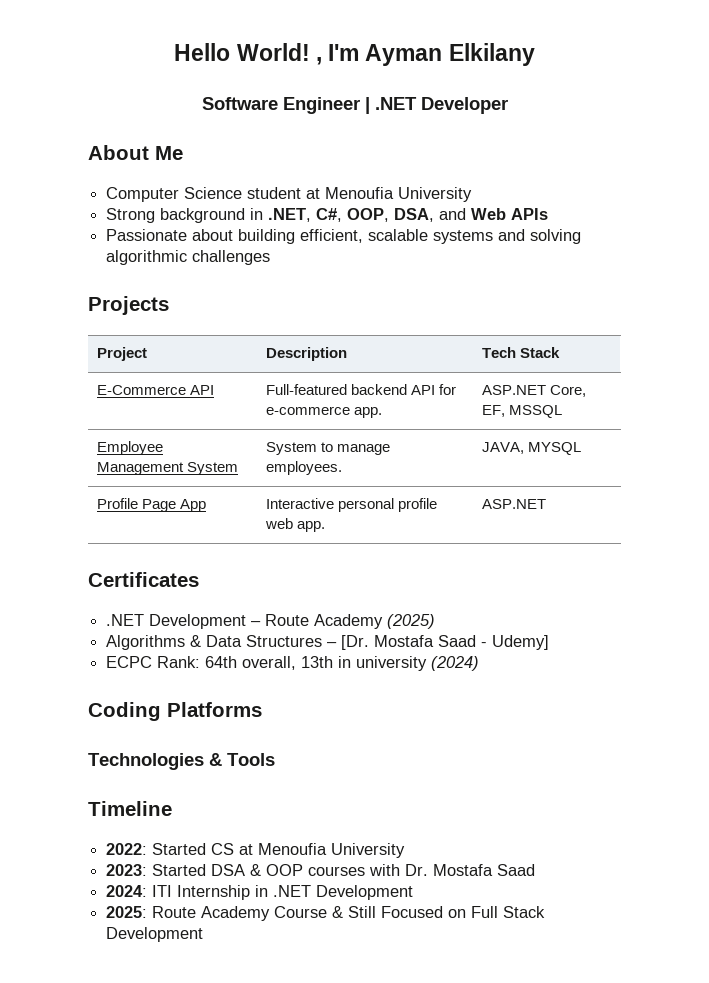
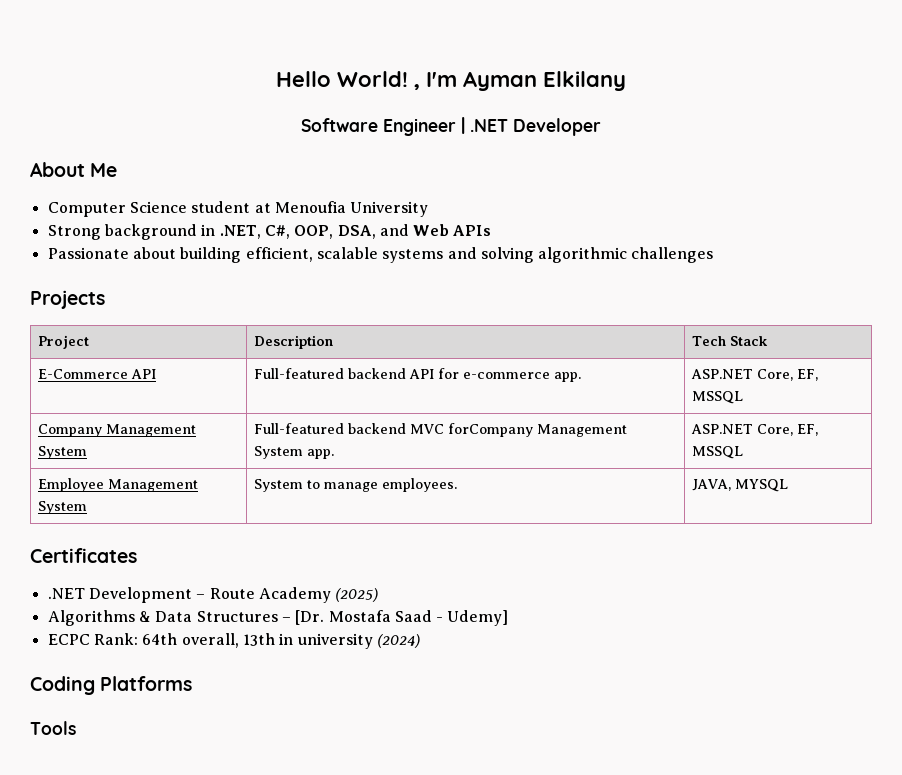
+ Company Management System | Full-featured backend MVC forCompany Management System app. | ASP.NET Core, EF, MSSQL
- Profile Page App | Interactive personal profile web app. | ASP.NET
- Technologies & Tools
+ Tools
- Timeline
- 2022: Started CS at Menoufia University
- 2023: Started DSA & OOP courses with Dr. Mostafa Saad
- 2024: ITI Internship in .NET Development
- 2025: Route Academy Course & Still Focused on Full Stack Development

